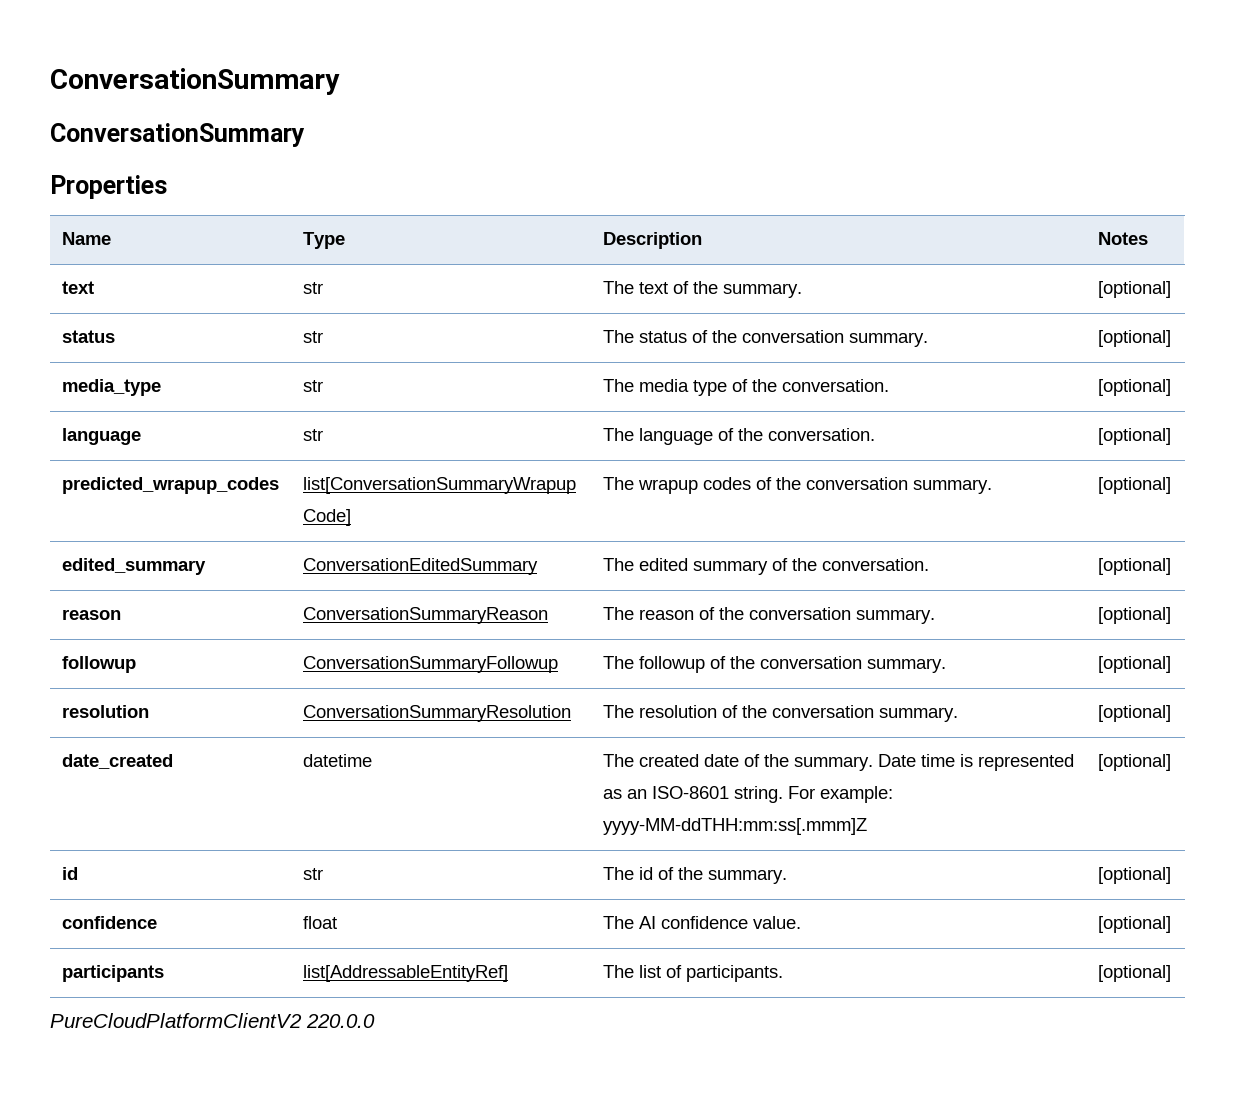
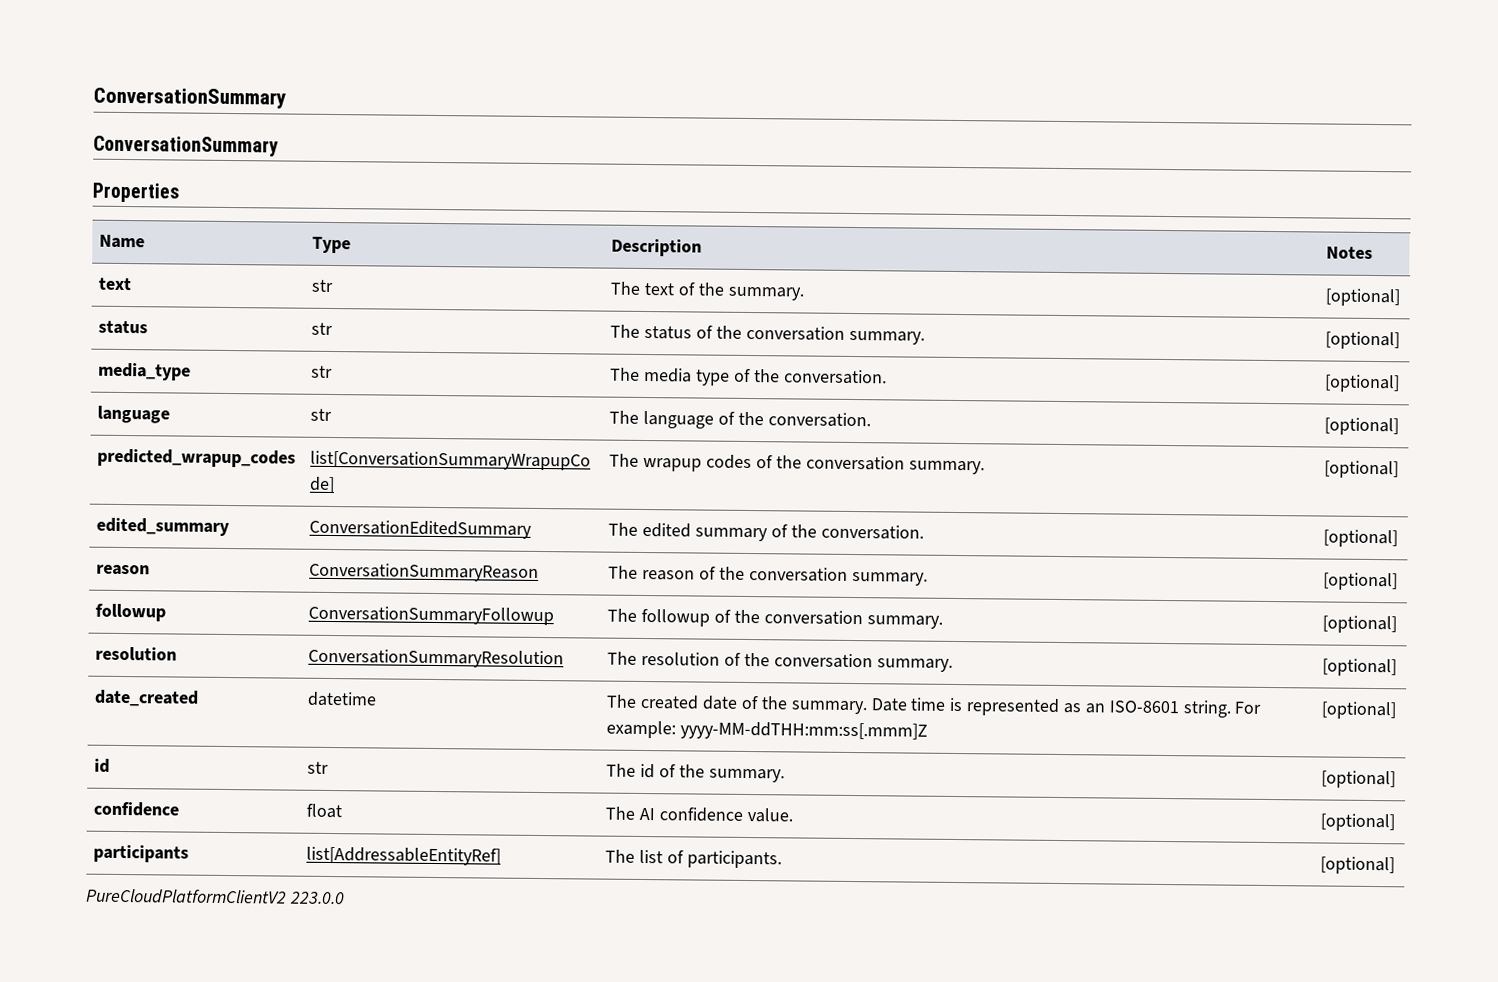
- PureCloudPlatformClientV2 220.0.0
+ PureCloudPlatformClientV2 223.0.0

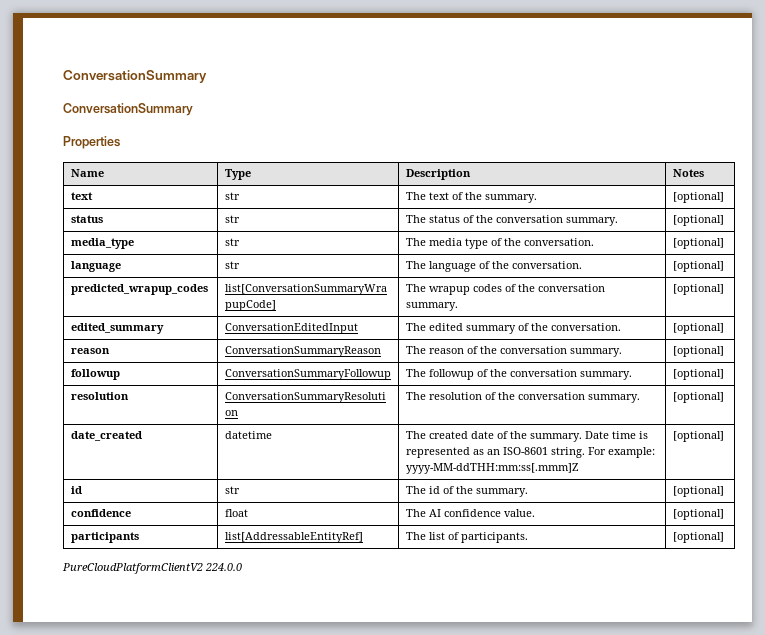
- edited_summary | ConversationEditedSummary | The edited summary of the conversation. | [optional]
+ edited_summary | ConversationEditedInput | The edited summary of the conversation. | [optional]
- PureCloudPlatformClientV2 223.0.0
+ PureCloudPlatformClientV2 224.0.0

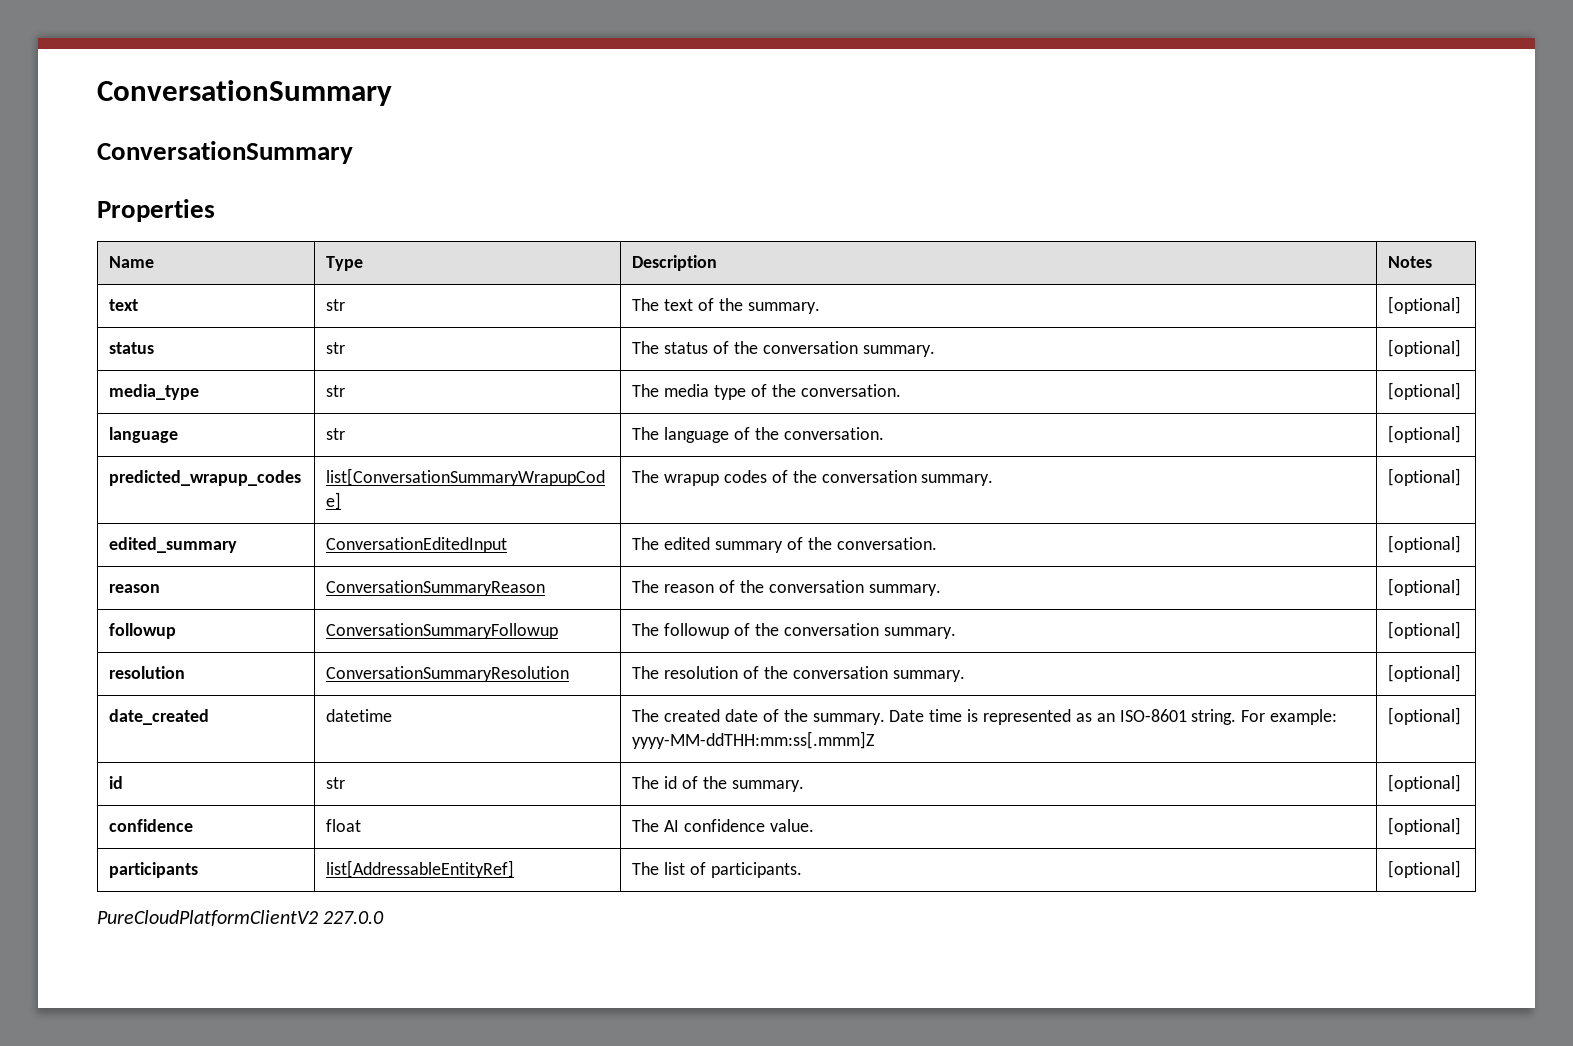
- PureCloudPlatformClientV2 224.0.0
+ PureCloudPlatformClientV2 227.0.0

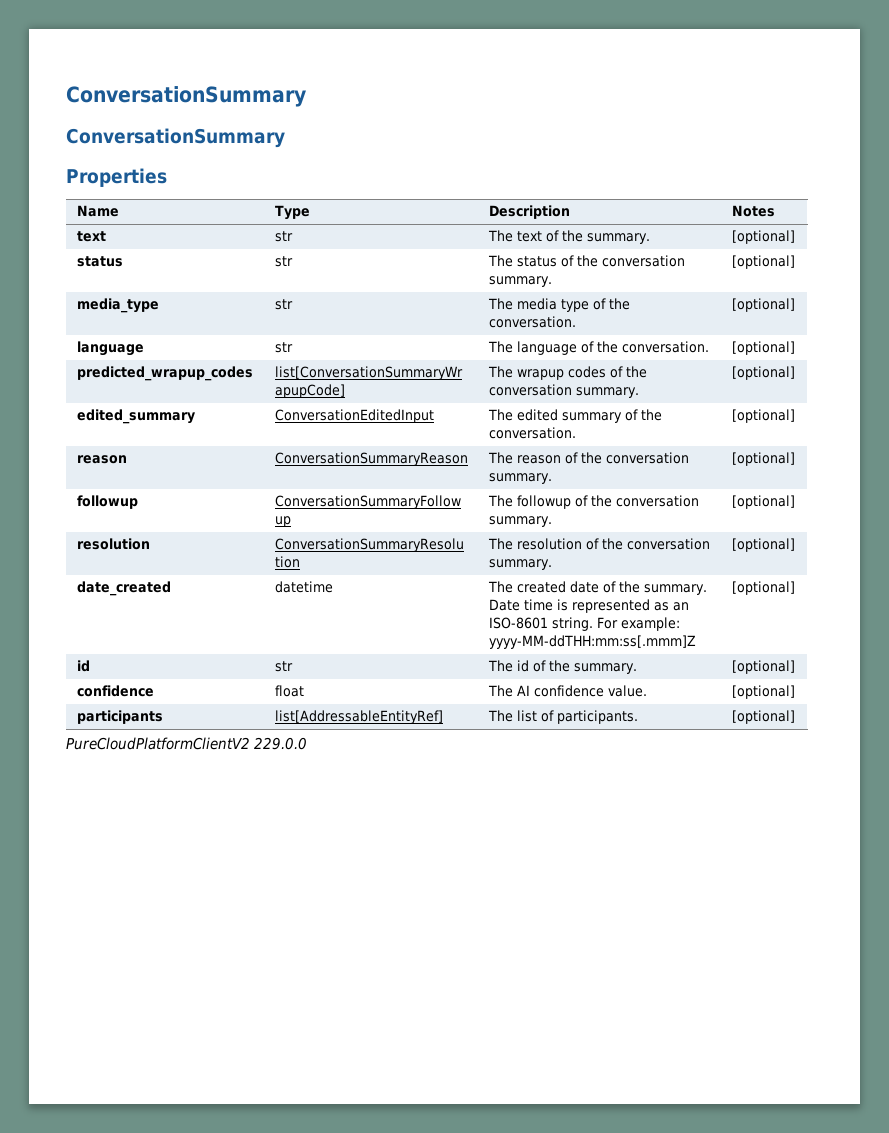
- PureCloudPlatformClientV2 227.0.0
+ PureCloudPlatformClientV2 229.0.0

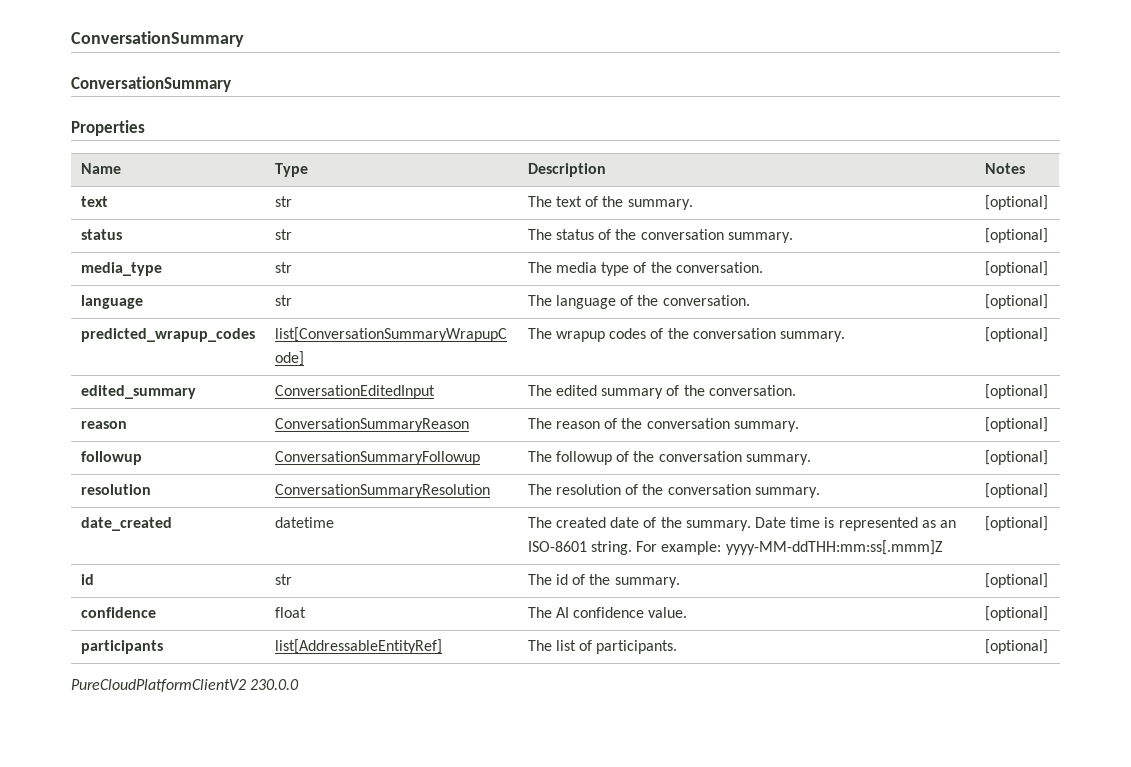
- PureCloudPlatformClientV2 229.0.0
+ PureCloudPlatformClientV2 230.0.0

